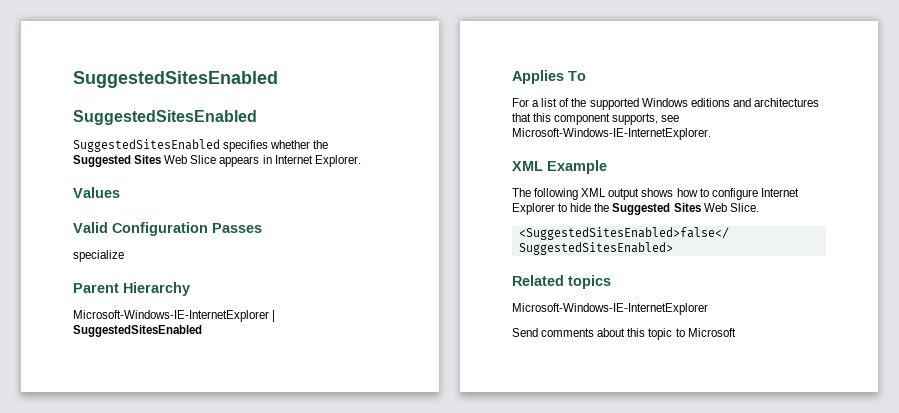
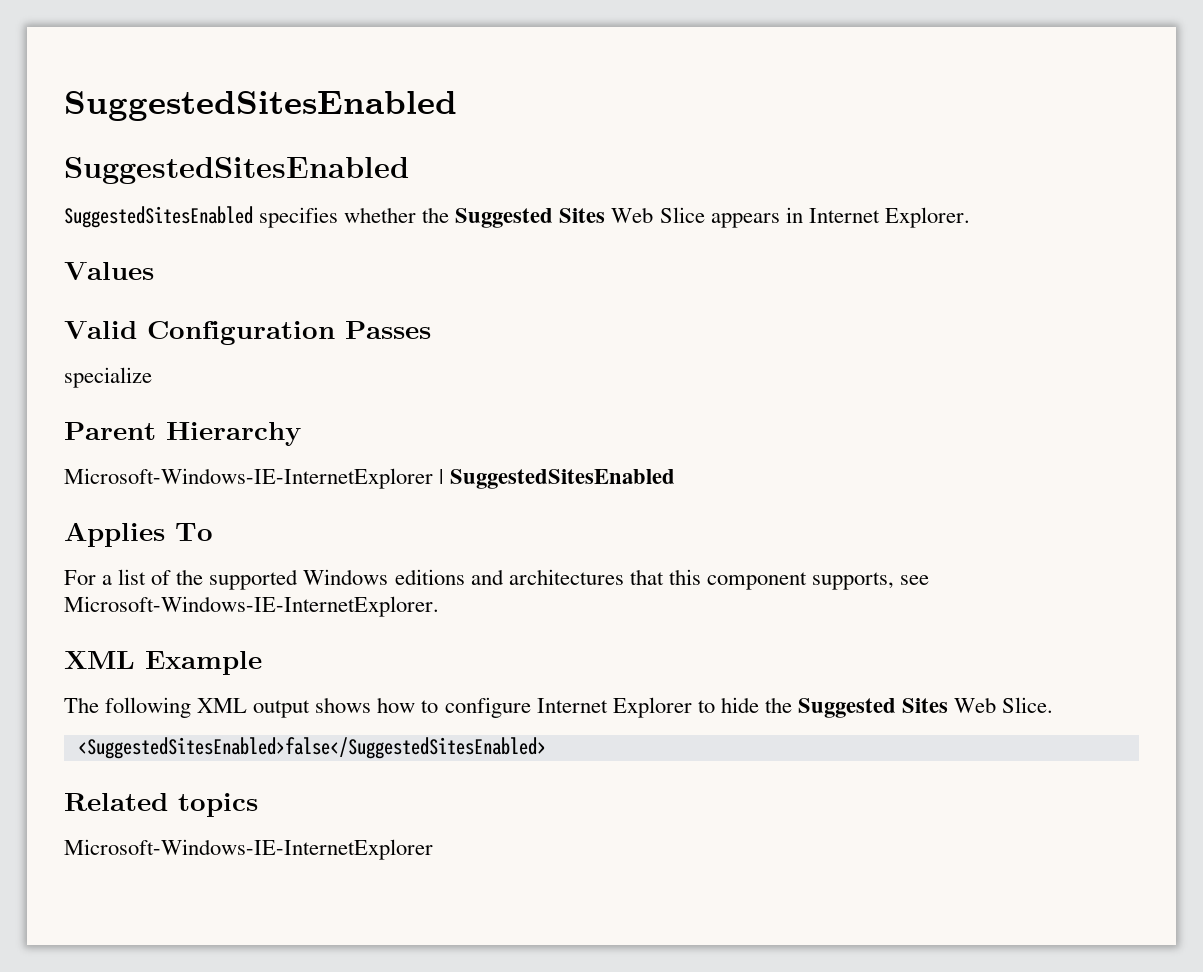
- Send comments about this topic to Microsoft

